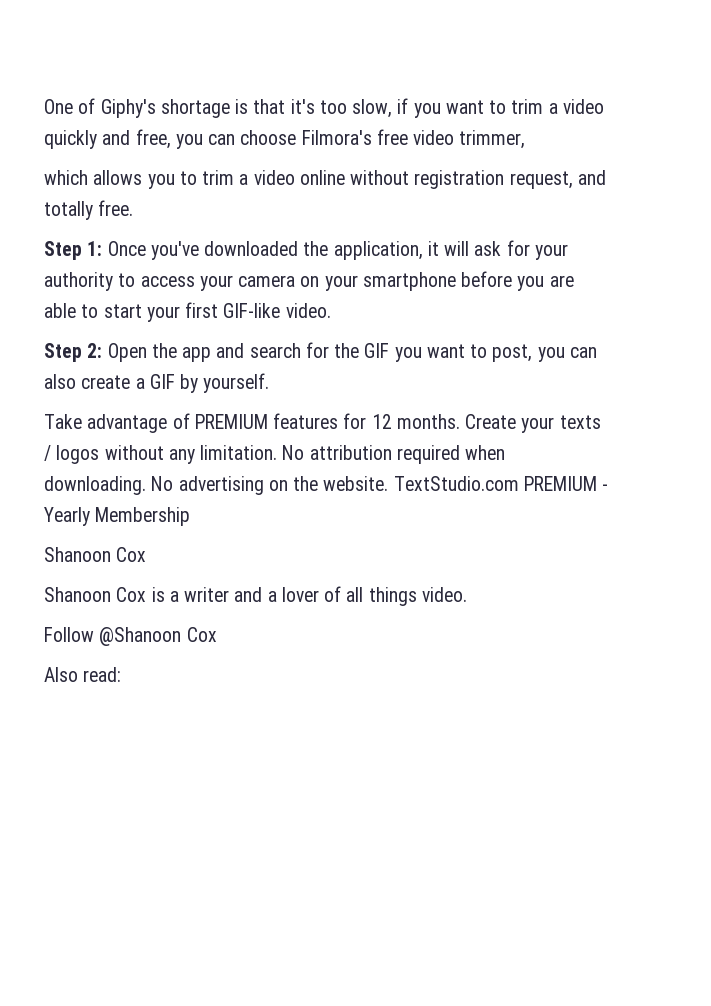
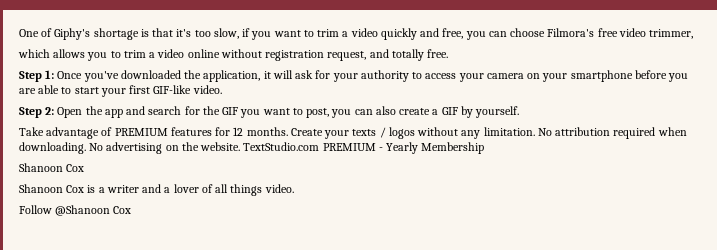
- Also read:

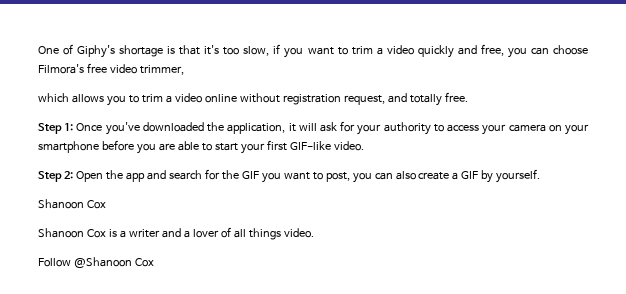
- Take advantage of PREMIUM features for 12 months. Create your texts / logos without any limitation. No attribution required when downloading. No advertising on the website. TextStudio.com PREMIUM - Yearly Membership

